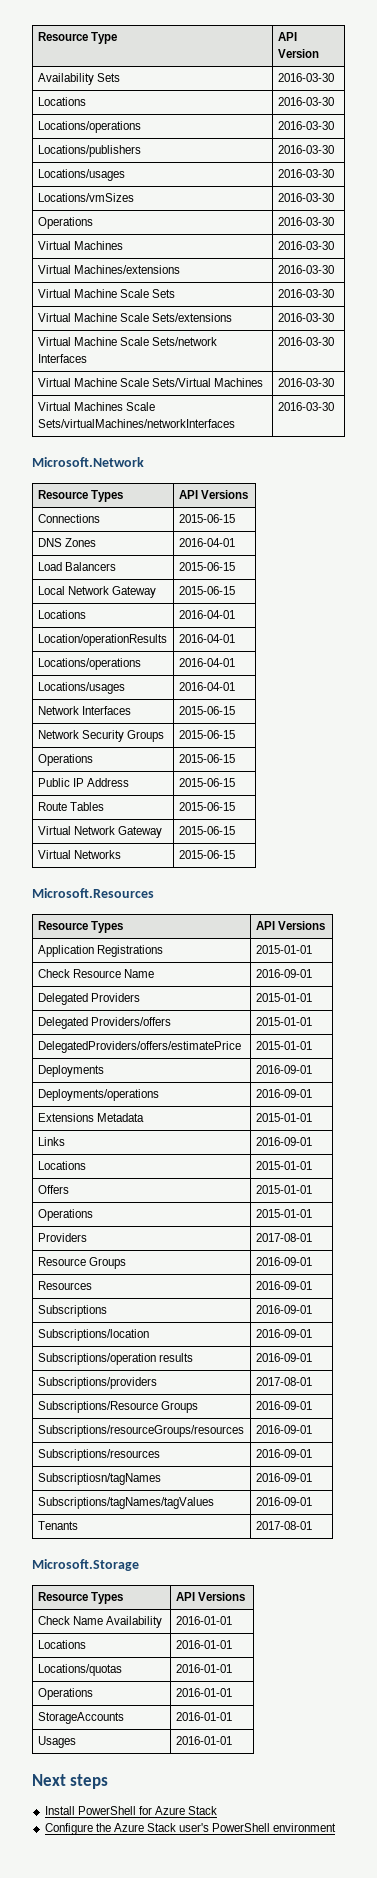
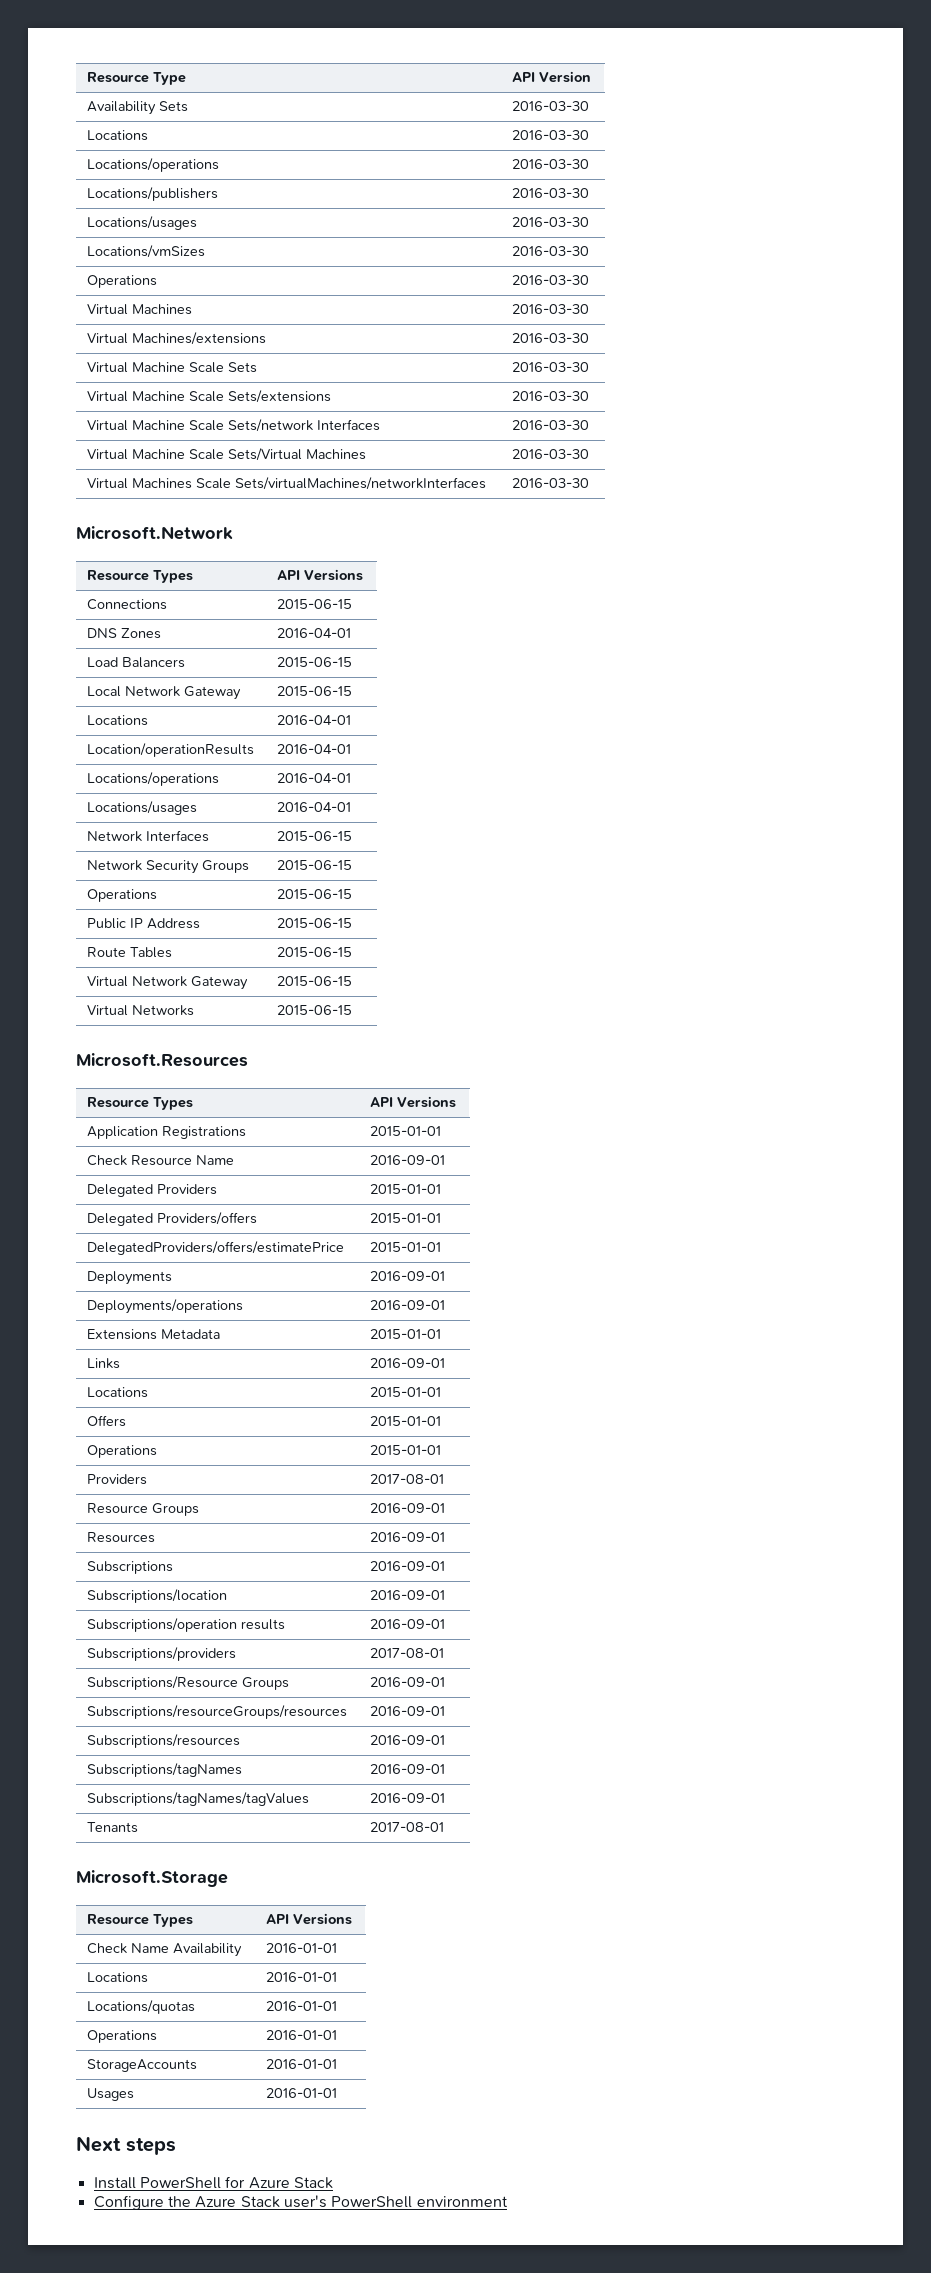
- Subscriptiosn/tagNames | 2016-09-01
+ Subscriptions/tagNames | 2016-09-01

